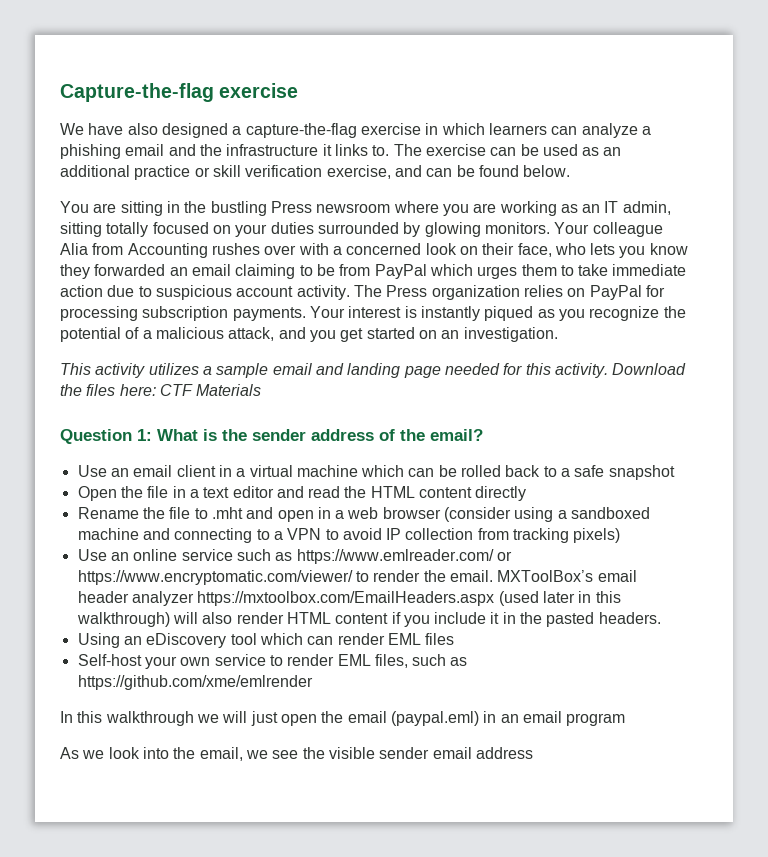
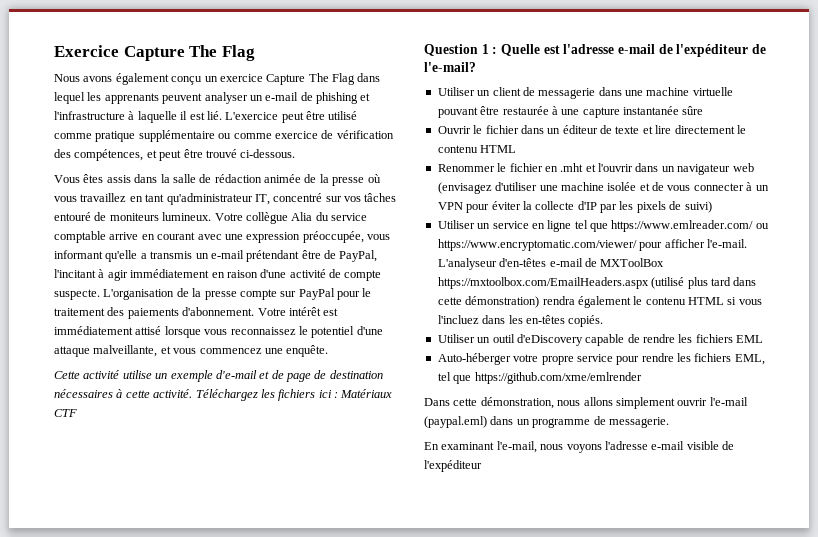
- Capture-the-flag exercise
- We have also designed a capture-the-flag exercise in which learners can analyze a phishing email and the infrastructure it links to. The exercise can be used as an additional practice or skill verification exercise, and can be found below.
- You are sitting in the bustling Press newsroom where you are working as an IT admin, sitting totally focused on your duties surrounded by glowing monitors. Your colleague Alia from Accounting rushes over with a concerned look on their face, who lets you know they forwarded an email claiming to be from PayPal which urges them to take immediate action due to suspicious account activity. The Press organization relies on PayPal for processing subscription payments. Your interest is instantly piqued as you recognize the potential of a malicious attack, and you get started on an investigation.
- This activity utilizes a sample email and landing page needed for this activity. Download the files here: CTF Materials
+ Exercice Capture The Flag
+ Nous avons également conçu un exercice Capture The Flag dans lequel les apprenants peuvent analyser un e-mail de phishing et l'infrastructure à laquelle il est lié. L'exercice peut être utilisé comme pratique supplémentaire ou comme exercice de vérification des compétences, et peut être trouvé ci-dessous.
+ Vous êtes assis dans la salle de rédaction animée de la presse où vous travaillez en tant qu'administrateur IT, concentré sur vos tâches entouré de moniteurs lumineux. Votre collègue Alia du service comptable arrive en courant avec une expression préoccupée, vous informant qu'elle a transmis un e-mail prétendant être de PayPal, l'incitant à agir immédiatement en raison d'une activité de compte suspecte. L'organisation de la presse compte sur PayPal pour le traitement des paiements d'abonnement. Votre intérêt est immédiatement attisé lorsque vous reconnaissez le potentiel d'une attaque malveillante, et vous commencez une enquête.
+ Cette activité utilise un exemple d'e-mail et de page de destination nécessaires à cette activité. Téléchargez les fichiers ici : Matériaux CTF
- Question 1: What is the sender address of the email?
- Use an email client in a virtual machine which can be rolled back to a safe snapshot
- Open the file in a text editor and read the HTML content directly
- Rename the file to .mht and open in a web browser (consider using a sandboxed machine and connecting to a VPN to avoid IP collection from tracking pixels)
- Use an online service such as https://www.emlreader.com/ or https://www.encryptomatic.com/viewer/ to render the email. MXToolBox’s email header analyzer https://mxtoolbox.com/EmailHeaders.aspx (used later in this walkthrough) will also render HTML content if you include it in the pasted headers.
- Using an eDiscovery tool which can render EML files
- Self-host your own service to render EML files, such as https://github.com/xme/emlrender
- In this walkthrough we will just open the email (paypal.eml) in an email program
- As we look into the email, we see the visible sender email address
+ Question 1 : Quelle est l'adresse e-mail de l'expéditeur de l'e-mail?
+ Utiliser un client de messagerie dans une machine virtuelle pouvant être restaurée à une capture instantanée sûre
+ Ouvrir le fichier dans un éditeur de texte et lire directement le contenu HTML
+ Renommer le fichier en .mht et l'ouvrir dans un navigateur web (envisagez d'utiliser une machine isolée et de vous connecter à un VPN pour éviter la collecte d'IP par les pixels de suivi)
+ Utiliser un service en ligne tel que https://www.emlreader.com/ ou https://www.encryptomatic.com/viewer/ pour afficher l'e-mail. L'analyseur d'en-têtes e-mail de MXToolBox https://mxtoolbox.com/EmailHeaders.aspx (utilisé plus tard dans cette démonstration) rendra également le contenu HTML si vous l'incluez dans les en-têtes copiés.
+ Utiliser un outil d'eDiscovery capable de rendre les fichiers EML
+ Auto-héberger votre propre service pour rendre les fichiers EML, tel que https://github.com/xme/emlrender
+ Dans cette démonstration, nous allons simplement ouvrir l'e-mail (paypal.eml) dans un programme de messagerie.
+ En examinant l'e-mail, nous voyons l'adresse e-mail visible de l'expéditeur

